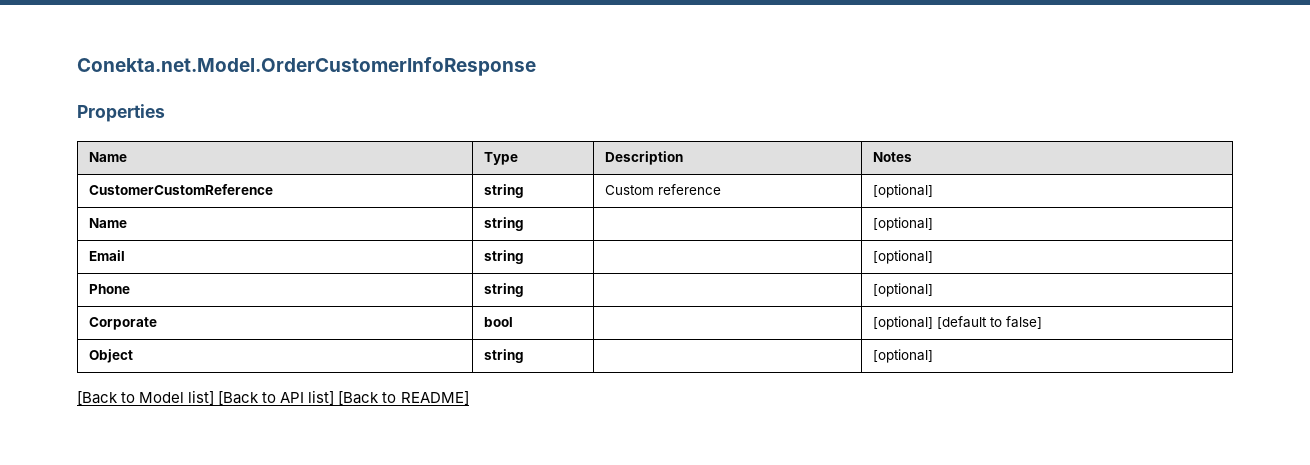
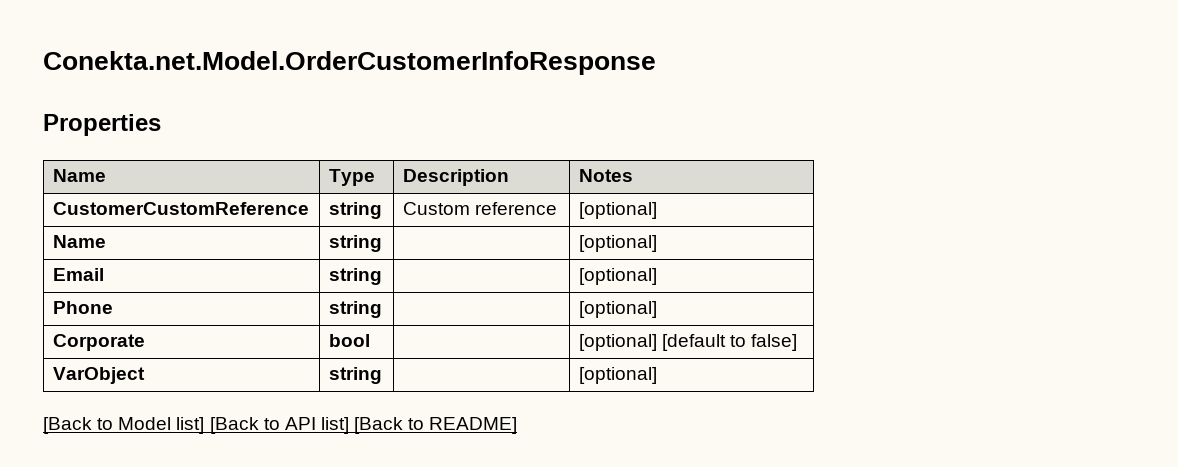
- Object | string | | [optional]
+ VarObject | string | | [optional]

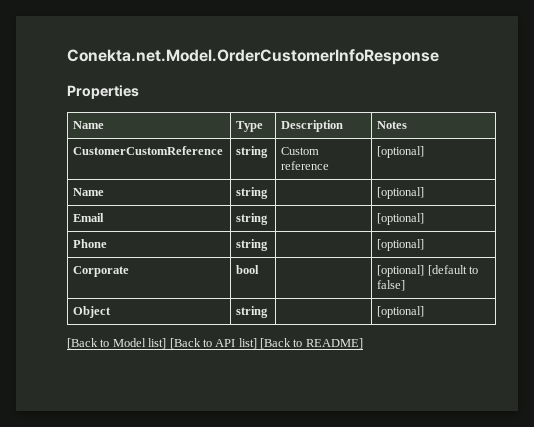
- VarObject | string | | [optional]
+ Object | string | | [optional]

